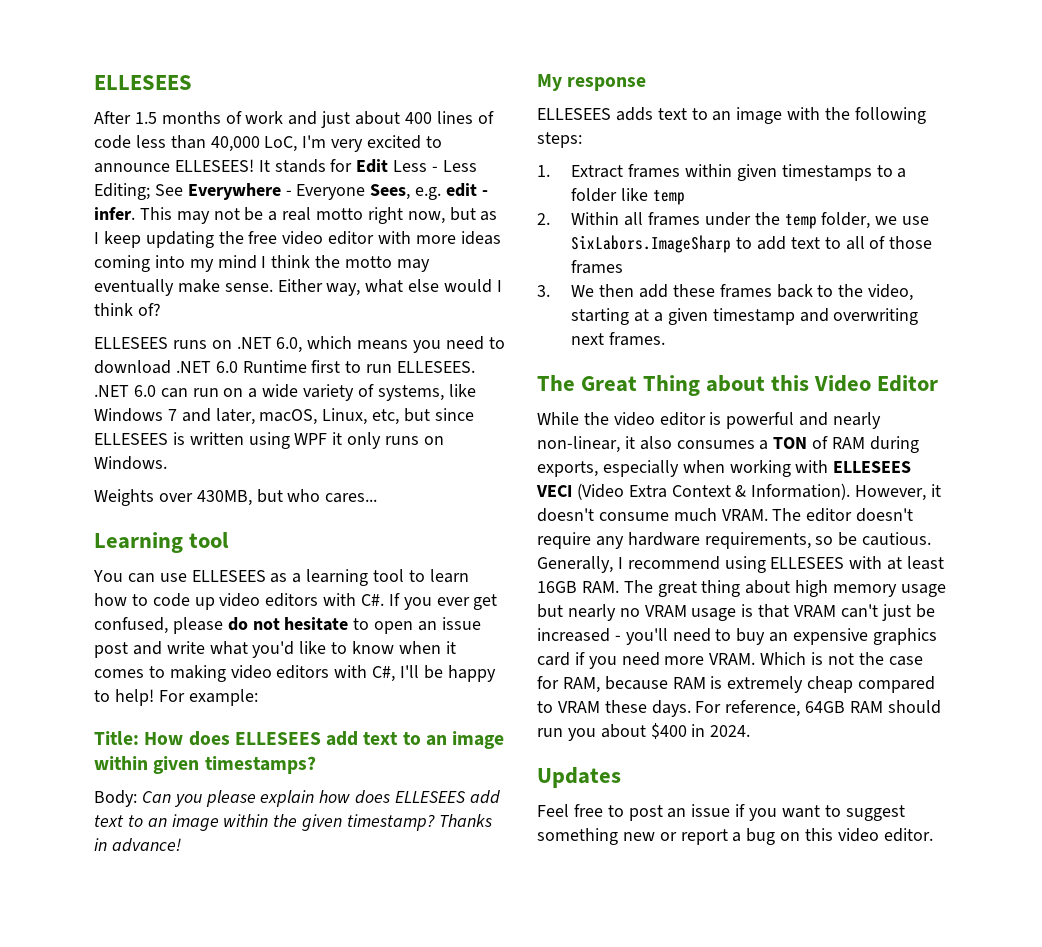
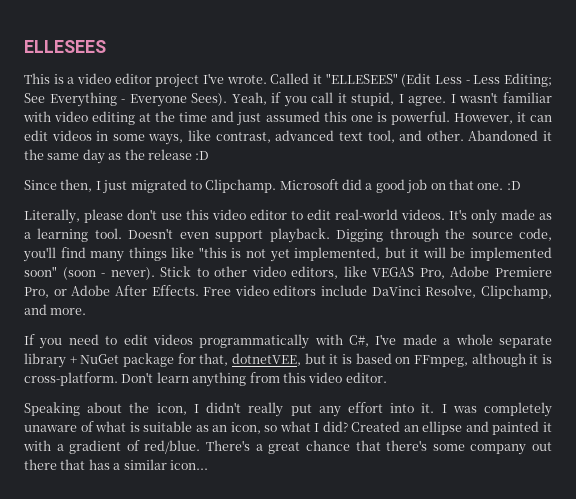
- After 1.5 months of work and just about 400 lines of code less than 40,000 LoC, I'm very excited to announce ELLESEES! It stands for Edit Less - Less Editing; See Everywhere - Everyone Sees, e.g. edit - infer. This may not be a real motto right now, but as I keep updating the free video editor with more ideas coming into my mind I think the motto may eventually make sense. Either way, what else would I think of?
- ELLESEES runs on .NET 6.0, which means you need to download .NET 6.0 Runtime first to run ELLESEES. .NET 6.0 can run on a wide variety of systems, like Windows 7 and later, macOS, Linux, etc, but since ELLESEES is written using WPF it only runs on Windows.
- Weights over 430MB, but who cares...
- Learning tool
- You can use ELLESEES as a learning tool to learn how to code up video editors with C#. If you ever get confused, please do not hesitate to open an issue post and write what you'd like to know when it comes to making video editors with C#, I'll be happy to help! For example:
- Title: How does ELLESEES add text to an image within given timestamps?
- Body: Can you please explain how does ELLESEES add text to an image within the given timestamp? Thanks in advance!
- My response
- ELLESEES adds text to an image with the following steps:
- 1. Extract frames within given timestamps to a folder like temp
- 2. Within all frames under the temp folder, we use SixLabors.ImageSharp to add text to all of those frames
- 3. We then add these frames back to the video, starting at a given timestamp and overwriting next frames.
- The Great Thing about this Video Editor
- While the video editor is powerful and nearly non-linear, it also consumes a TON of RAM during exports, especially when working with ELLESEES VECI (Video Extra Context & Information). However, it doesn't consume much VRAM. The editor doesn't require any hardware requirements, so be cautious. Generally, I recommend using ELLESEES with at least 16GB RAM. The great thing about high memory usage but nearly no VRAM usage is that VRAM can't just be increased - you'll need to buy an expensive graphics card if you need more VRAM. Which is not the case for RAM, because RAM is extremely cheap compared to VRAM these days. For reference, 64GB RAM should run you about $400 in 2024.
- Updates
- Feel free to post an issue if you want to suggest something new or report a bug on this video editor.
+ This is a video editor project I've wrote. Called it "ELLESEES" (Edit Less - Less Editing; See Everything - Everyone Sees). Yeah, if you call it stupid, I agree. I wasn't familiar with video editing at the time and just assumed this one is powerful. However, it can edit videos in some ways, like contrast, advanced text tool, and other. Abandoned it the same day as the release :D
+ Since then, I just migrated to Clipchamp. Microsoft did a good job on that one. :D
+ Literally, please don't use this video editor to edit real-world videos. It's only made as a learning tool. Doesn't even support playback. Digging through the source code, you'll find many things like "this is not yet implemented, but it will be implemented soon" (soon - never). Stick to other video editors, like VEGAS Pro, Adobe Premiere Pro, or Adobe After Effects. Free video editors include DaVinci Resolve, Clipchamp, and more.
+ If you need to edit videos programmatically with C#, I've made a whole separate library + NuGet package for that, dotnetVEE, but it is based on FFmpeg, although it is cross-platform. Don't learn anything from this video editor.
+ Speaking about the icon, I didn't really put any effort into it. I was completely unaware of what is suitable as an icon, so what I did? Created an ellipse and painted it with a gradient of red/blue. There's a great chance that there's some company out there that has a similar icon...

